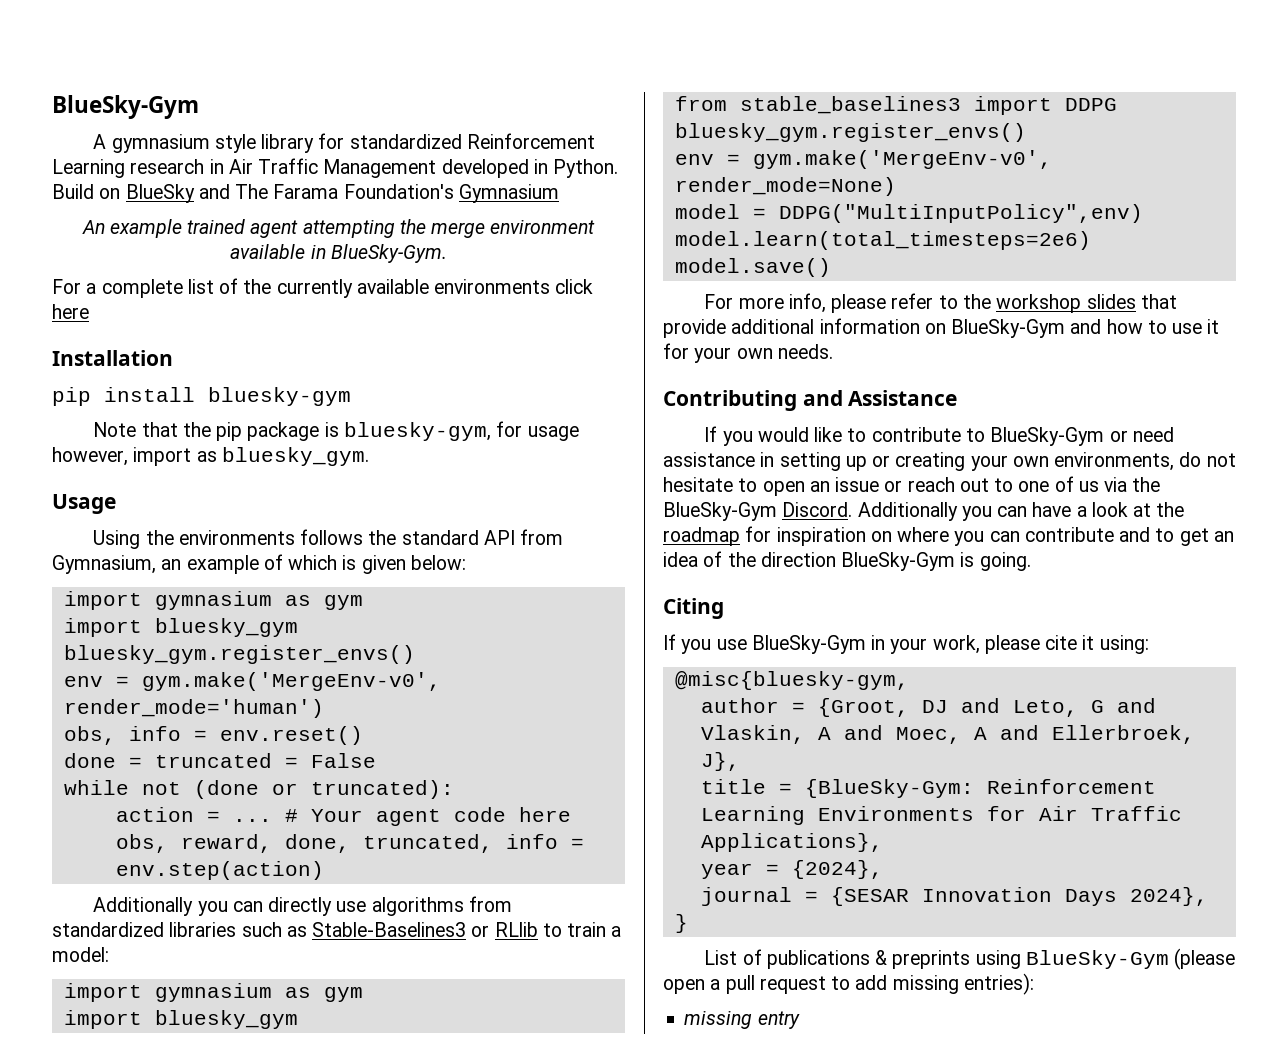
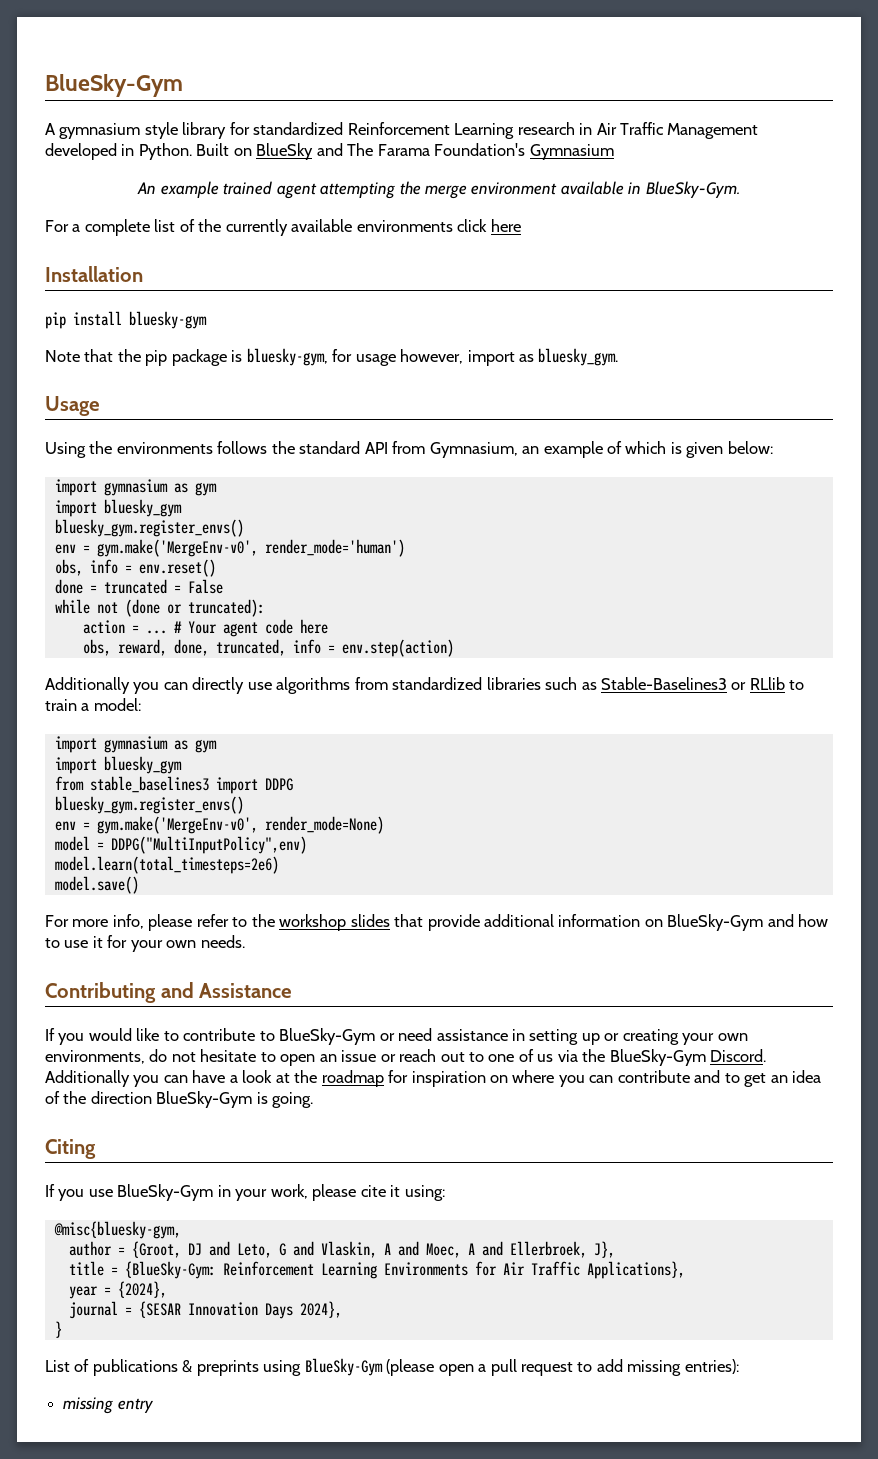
- Build on BlueSky and The Farama Foundation's Gymnasium
+ Built on BlueSky and The Farama Foundation's Gymnasium

